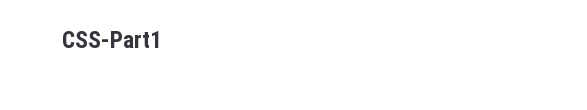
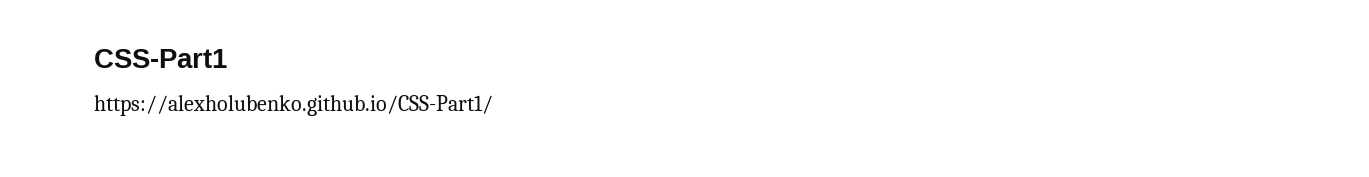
+ https://alexholubenko.github.io/CSS-Part1/

